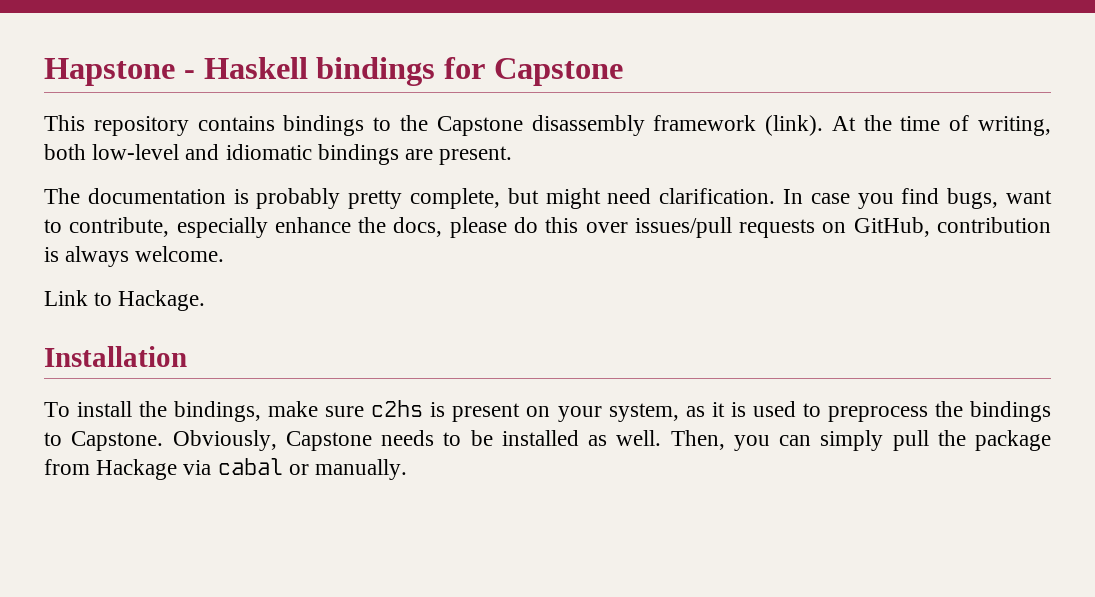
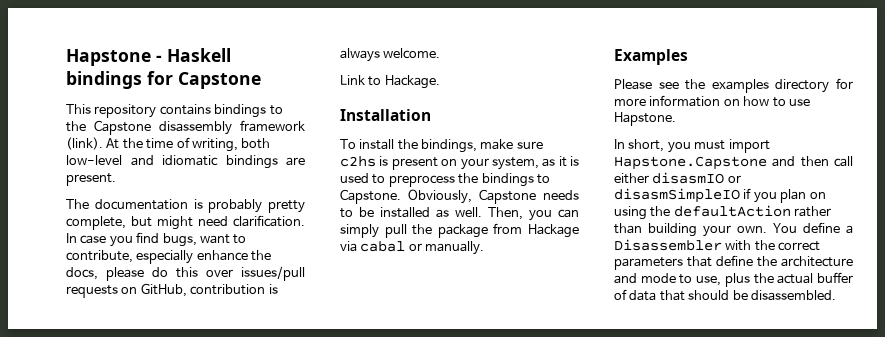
+ Examples
+ Please see the examples directory for more information on how to use Hapstone.
+ In short, you must import Hapstone.Capstone and then call either disasmIO or disasmSimpleIO if you plan on using the defaultAction rather than building your own. You define a Disassembler with the correct parameters that define the architecture and mode to use, plus the actual buffer of data that should be disassembled.

